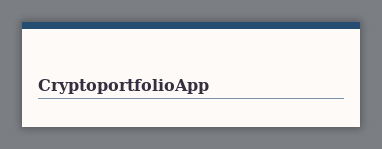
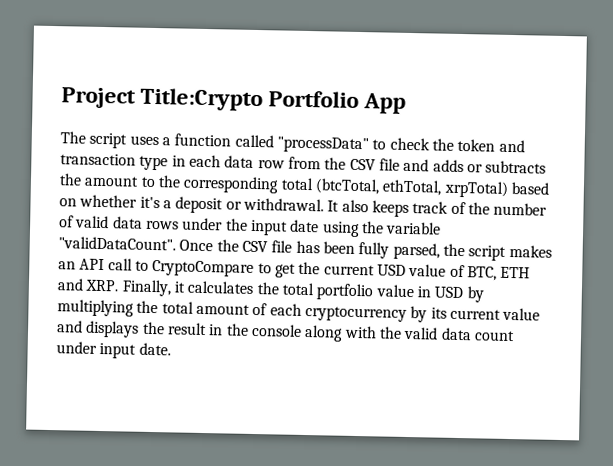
- CryptoportfolioApp
+ Project Title:Crypto Portfolio App
+ The script uses a function called "processData" to check the token and transaction type in each data row from the CSV file and adds or subtracts the amount to the corresponding total (btcTotal, ethTotal, xrpTotal) based on whether it's a deposit or withdrawal. It also keeps track of the number of valid data rows under the input date using the variable "validDataCount". Once the CSV file has been fully parsed, the script makes an API call to CryptoCompare to get the current USD value of BTC, ETH and XRP. Finally, it calculates the total portfolio value in USD by multiplying the total amount of each cryptocurrency by its current value and displays the result in the console along with the valid data count under input date.

